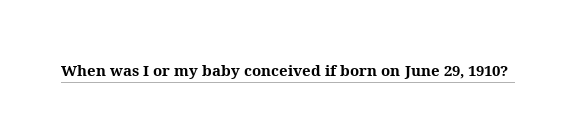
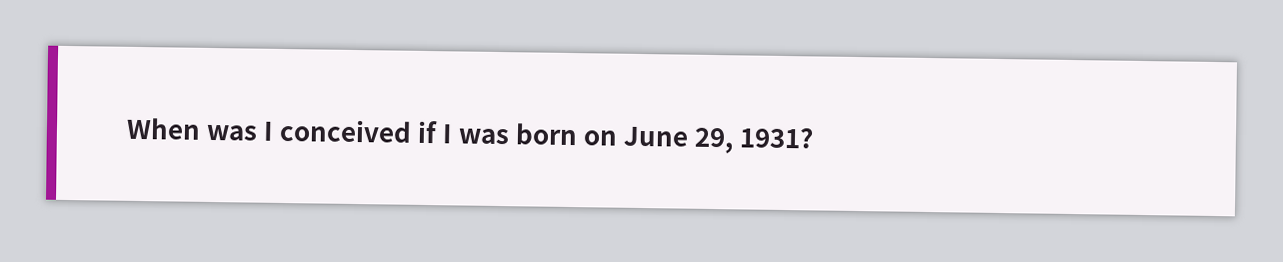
- When was I or my baby conceived if born on June 29, 1910?
+ When was I conceived if I was born on June 29, 1931?

